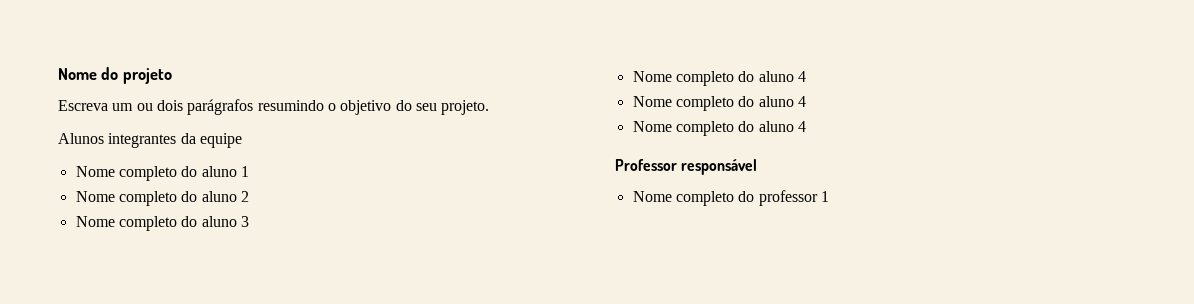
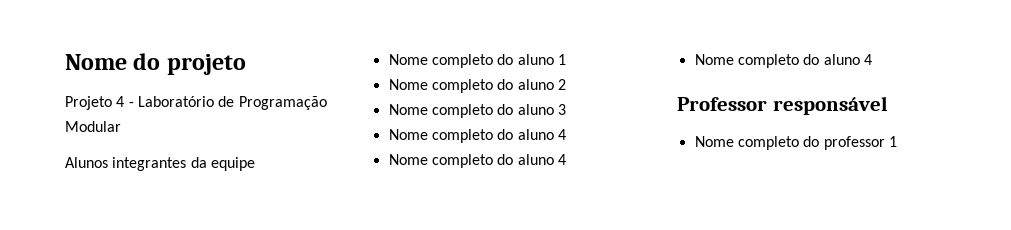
- Escreva um ou dois parágrafos resumindo o objetivo do seu projeto.
+ Projeto 4 - Laboratório de Programação Modular

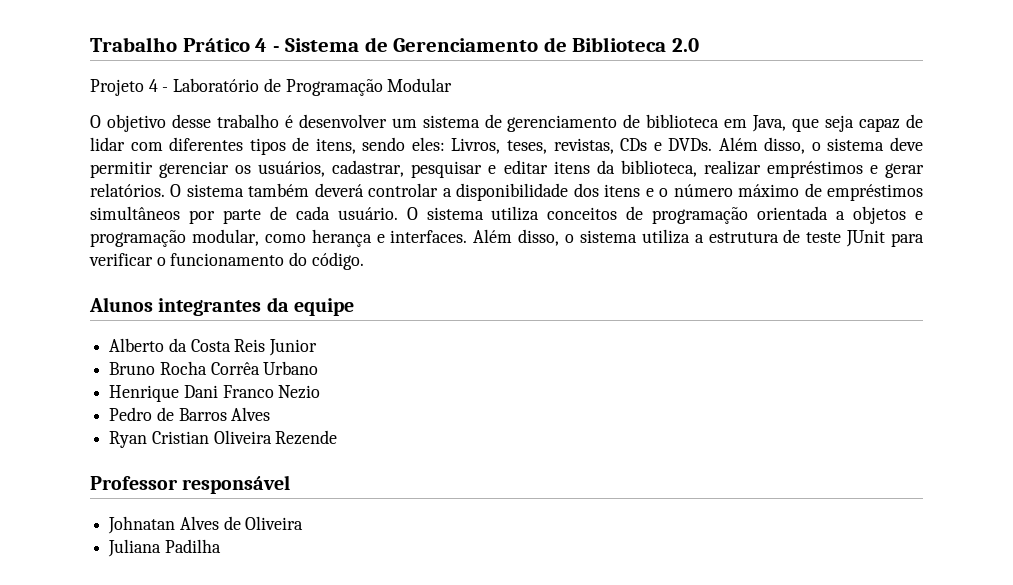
- Nome do projeto
+ Trabalho Prático 4 - Sistema de Gerenciamento de Biblioteca 2.0
+ O objetivo desse trabalho é desenvolver um sistema de gerenciamento de biblioteca em Java, que seja capaz de lidar com diferentes tipos de itens, sendo eles: Livros, teses, revistas, CDs e DVDs. Além disso, o sistema deve permitir gerenciar os usuários, cadastrar, pesquisar e editar itens da biblioteca, realizar empréstimos e gerar relatórios. O sistema também deverá controlar a disponibilidade dos itens e o número máximo de empréstimos simultâneos por parte de cada usuário. O sistema utiliza conceitos de programação orientada a objetos e programação modular, como herança e interfaces. Além disso, o sistema utiliza a estrutura de teste JUnit para verificar o funcionamento do código.
  Alunos integrantes da equipe
- Nome completo do aluno 1
- Nome completo do aluno 2
- Nome completo do aluno 3
- Nome completo do aluno 4
- Nome completo do aluno 4
- Nome completo do aluno 4
+ Alberto da Costa Reis Junior
+ Bruno Rocha Corrêa Urbano
+ Henrique Dani Franco Nezio
+ Pedro de Barros Alves
+ Ryan Cristian Oliveira Rezende
  Professor responsável
- Nome completo do professor 1
+ Johnatan Alves de Oliveira
+ Juliana Padilha

